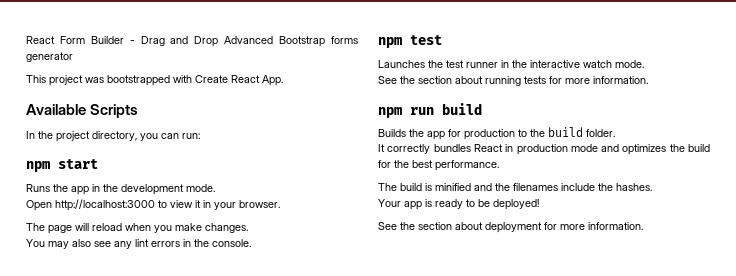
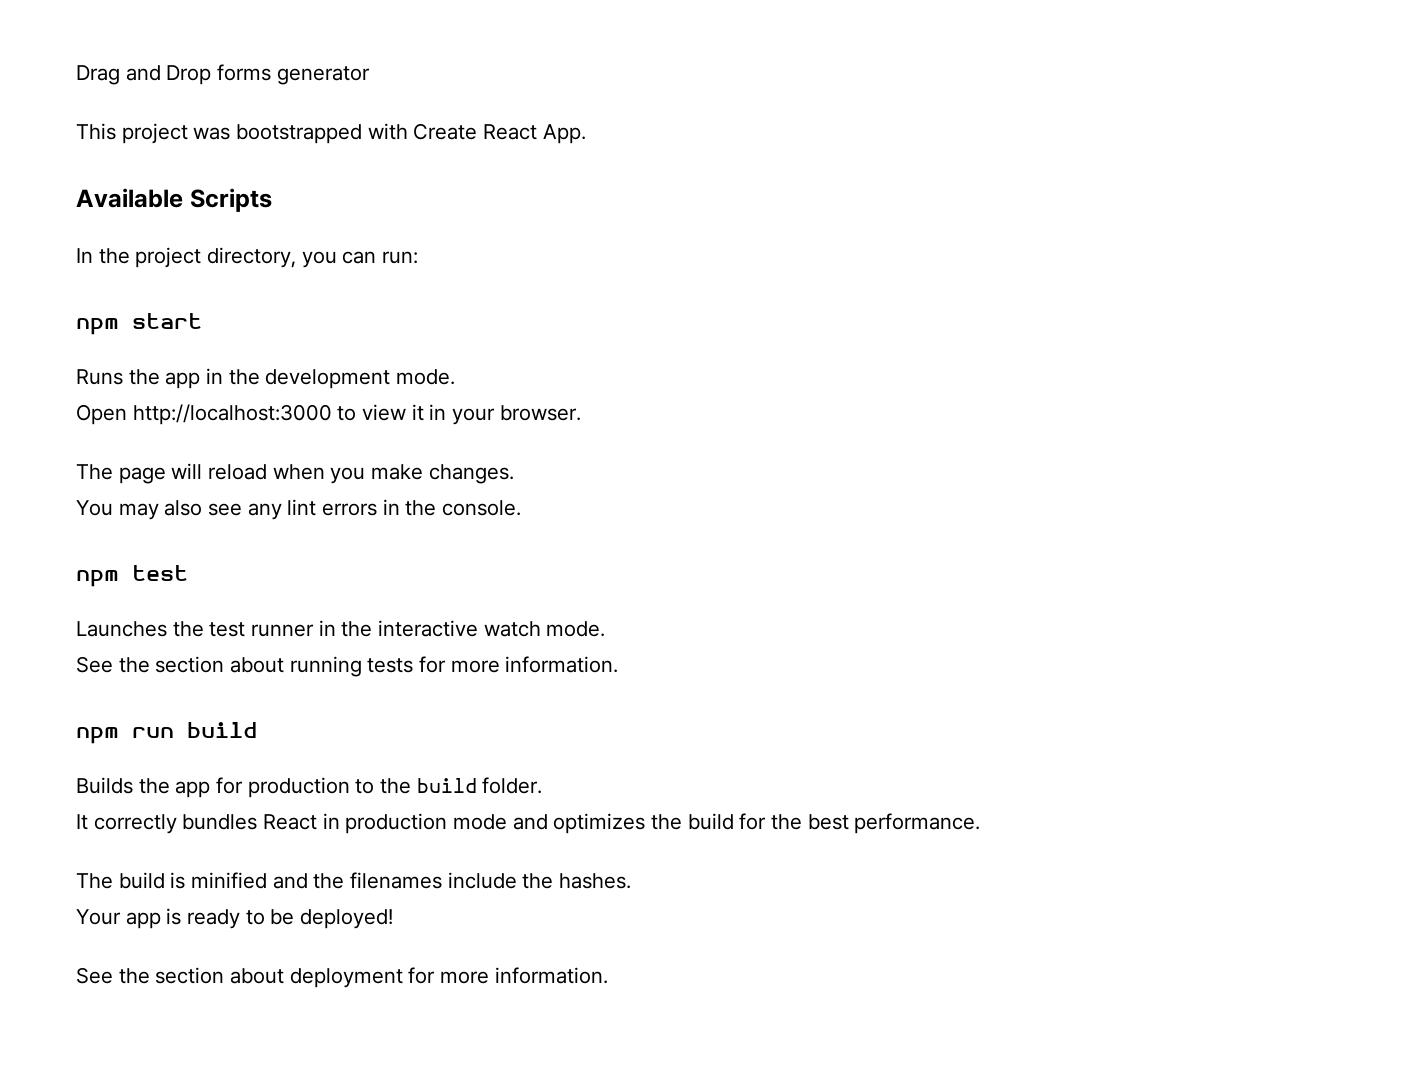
- React Form Builder - Drag and Drop Advanced Bootstrap forms generator
+ Drag and Drop forms generator

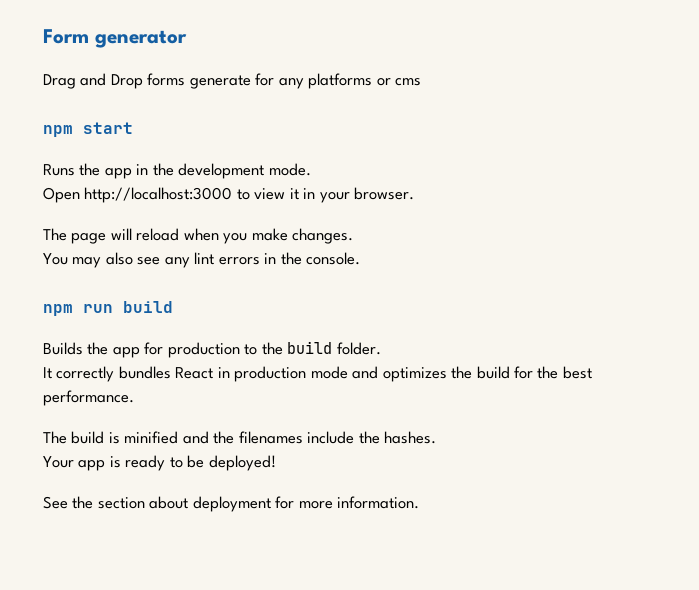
+ Form generator
- Drag and Drop forms generator
- This project was bootstrapped with Create React App.
- Available Scripts
- In the project directory, you can run:
+ Drag and Drop forms generate for any platforms or cms
- npm test
- Launches the test runner in the interactive watch mode.
- See the section about running tests for more information.

